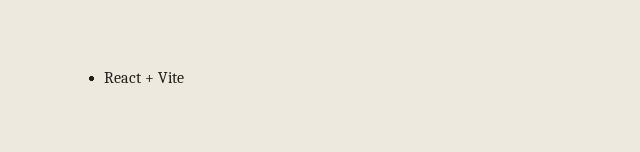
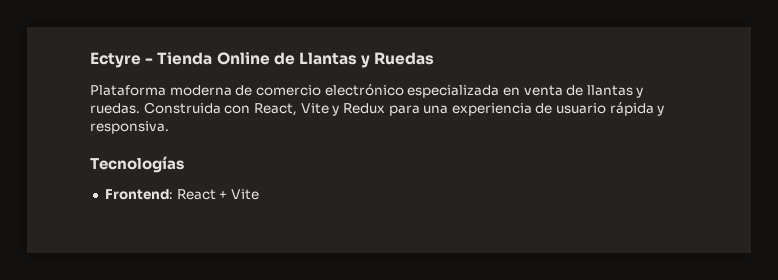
- React + Vite
+ Ectyre - Tienda Online de Llantas y Ruedas
+ Plataforma moderna de comercio electrónico especializada en venta de llantas y ruedas. Construida con React, Vite y Redux para una experiencia de usuario rápida y responsiva.
+ Tecnologías
+ Frontend: React + Vite

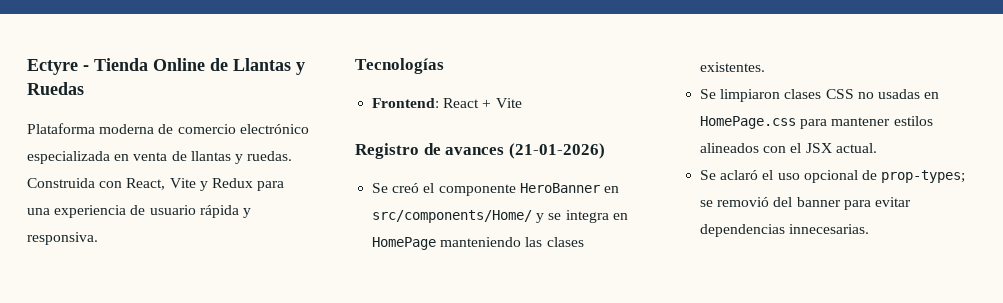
+ Registro de avances (21-01-2026)
+ Se creó el componente HeroBanner en src/components/Home/ y se integra en HomePage manteniendo las clases existentes.
+ Se limpiaron clases CSS no usadas en HomePage.css para mantener estilos alineados con el JSX actual.
+ Se aclaró el uso opcional de prop-types; se removió del banner para evitar dependencias innecesarias.

